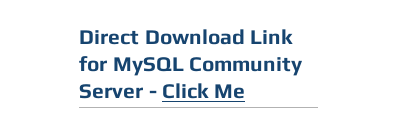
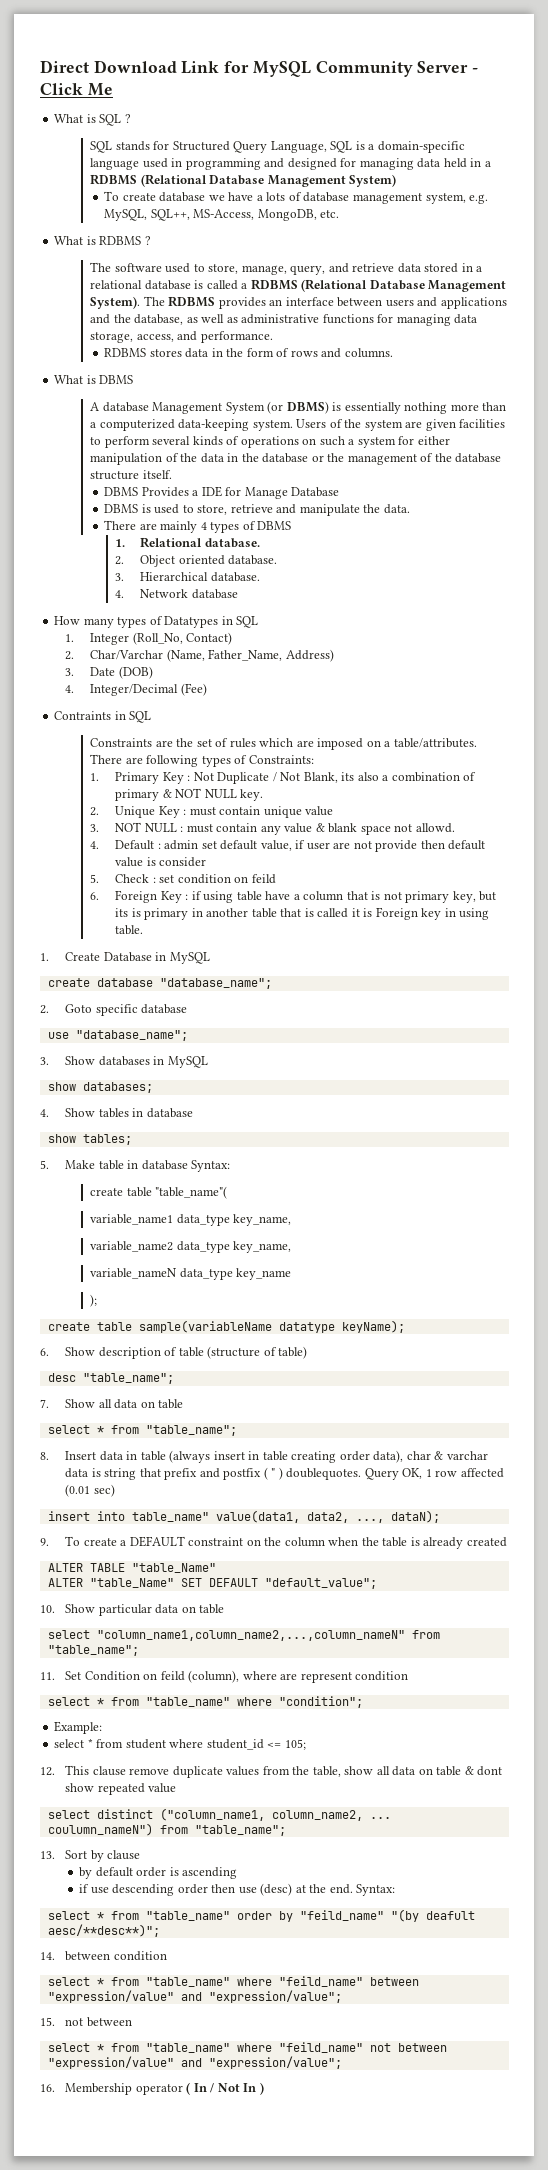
+ What is SQL ?
+ SQL stands for Structured Query Language, SQL is a domain-specific language used in programming and designed for managing data held in a RDBMS (Relational Database Management System)
+ To create database we have a lots of database management system, e.g. MySQL, SQL++, MS-Access, MongoDB, etc.
+ What is RDBMS ?
+ The software used to store, manage, query, and retrieve data stored in a relational database is called a RDBMS (Relational Database Management System). The RDBMS provides an interface between users and applications and the database, as well as administrative functions for managing data storage, access, and performance.
+ RDBMS stores data in the form of rows and columns.
+ What is DBMS
+ A database Management System (or DBMS) is essentially nothing more than a computerized data-keeping system. Users of the system are given facilities to perform several kinds of operations on such a system for either manipulation of the data in the database or the management of the database structure itself.
+ DBMS Provides a IDE for Manage Database
+ DBMS is used to store, retrieve and manipulate the data.
+ There are mainly 4 types of DBMS
+ 1. Relational database.
+ 2. Object oriented database.
+ 3. Hierarchical database.
+ 4. Network database
+ How many types of Datatypes in SQL
+ 1. Integer (Roll_No, Contact)
+ 2. Char/Varchar (Name, Father_Name, Address)
+ 3. Date (DOB)
+ 4. Integer/Decimal (Fee)
+ Contraints in SQL
+ Constraints are the set of rules which are imposed on a table/attributes. There are following types of Constraints:
+ 1. Primary Key : Not Duplicate / Not Blank, its also a combination of primary & NOT NULL key.
+ 2. Unique Key : must contain unique value
+ 3. NOT NULL : must contain any value & blank space not allowd.
+ 4. Default : admin set default value, if user are not provide then default value is consider
+ 5. Check : set condition on feild
+ 6. Foreign Key : if using table have a column that is not primary key, but its is primary in another table that is called it is Foreign key in using table.
+ 1. Create Database in MySQL
+ create database "database_name";
+ 2. Goto specific database
+ use "database_name";
+ 3. Show databases in MySQL
+ show databases;
+ 4. Show tables in database
+ show tables;
+ 5. Make table in database Syntax:
+ create table "table_name"(
+ variable_name1 data_type key_name,
+ variable_name2 data_type key_name,
+ variable_nameN data_type key_name
+ );
+ create table sample(variableName datatype keyName);
+ 6. Show description of table (structure of table)
+ desc "table_name";
+ 7. Show all data on table
+ select * from "table_name";
+ 8. Insert data in table (always insert in table creating order data), char & varchar data is string that prefix and postfix ( " ) doublequotes. Query OK, 1 row affected (0.01 sec)
+ insert into table_name" value(data1, data2, ..., dataN);
+ 9. To create a DEFAULT constraint on the column when the table is already created
+ ALTER TABLE "table_Name"
+ ALTER "table_Name" SET DEFAULT "default_value";
+ 10. Show particular data on table
+ select "column_name1,column_name2,...,column_nameN" from "table_name";
+ 11. Set Condition on feild (column), where are represent condition
+ select * from "table_name" where "condition";
+ Example:
+ select * from student where student_id <= 105;
+ 12. This clause remove duplicate values from the table, show all data on table & dont show repeated value
+ select distinct ("column_name1, column_name2, ... coulumn_nameN") from "table_name";
+ 13. Sort by clause
+ by default order is ascending
+ if use descending order then use (desc) at the end. Syntax:
+ select * from "table_name" order by "feild_name" "(by deafult aesc/**desc**)";
+ 14. between condition
+ select * from "table_name" where "feild_name" between "expression/value" and "expression/value";
+ 15. not between
+ select * from "table_name" where "feild_name" not between "expression/value" and "expression/value";
+ 16. Membership operator ( In / Not In )

